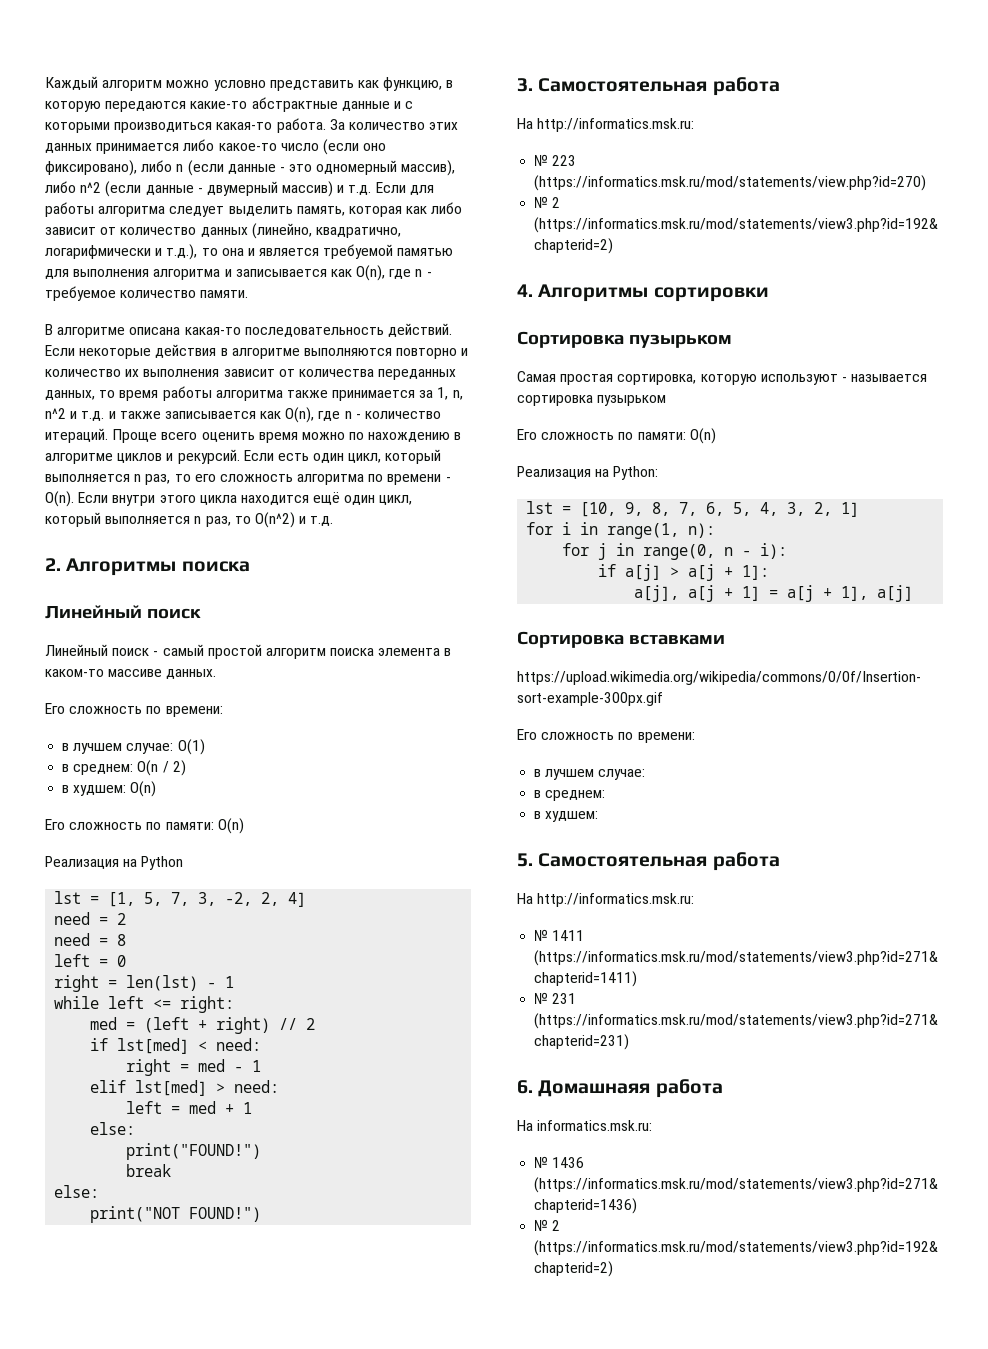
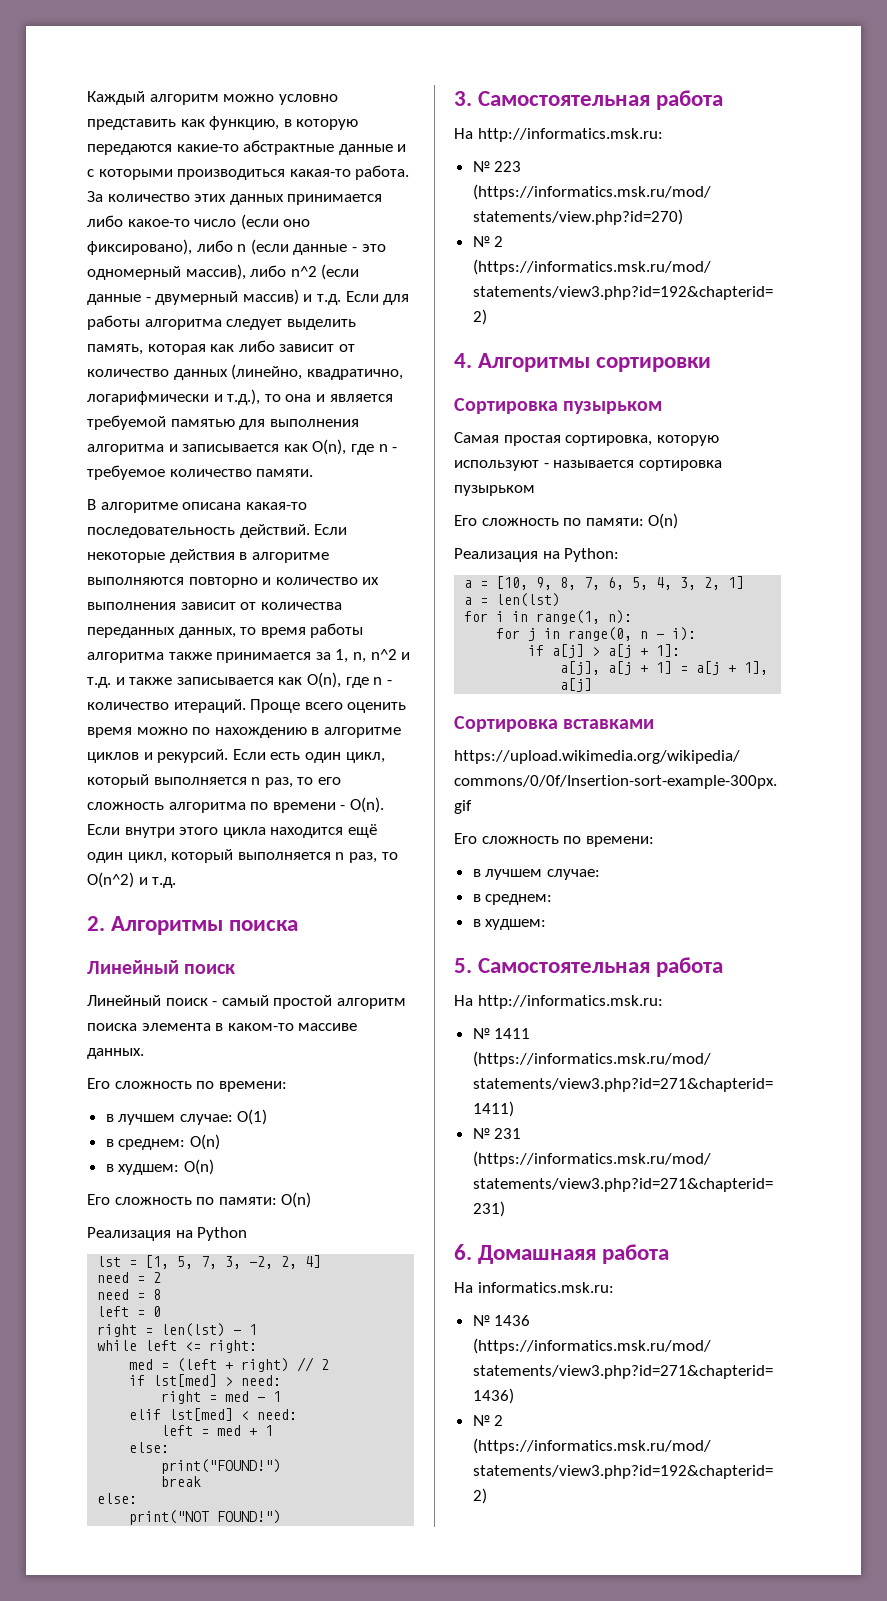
- в среднем: O(n / 2)
+ в среднем: O(n)
- if lst[med] < need:
+ if lst[med] > need:
- elif lst[med] > need:
+ elif lst[med] < need:
- lst = [10, 9, 8, 7, 6, 5, 4, 3, 2, 1]
+ a = [10, 9, 8, 7, 6, 5, 4, 3, 2, 1]
+ a = len(lst)

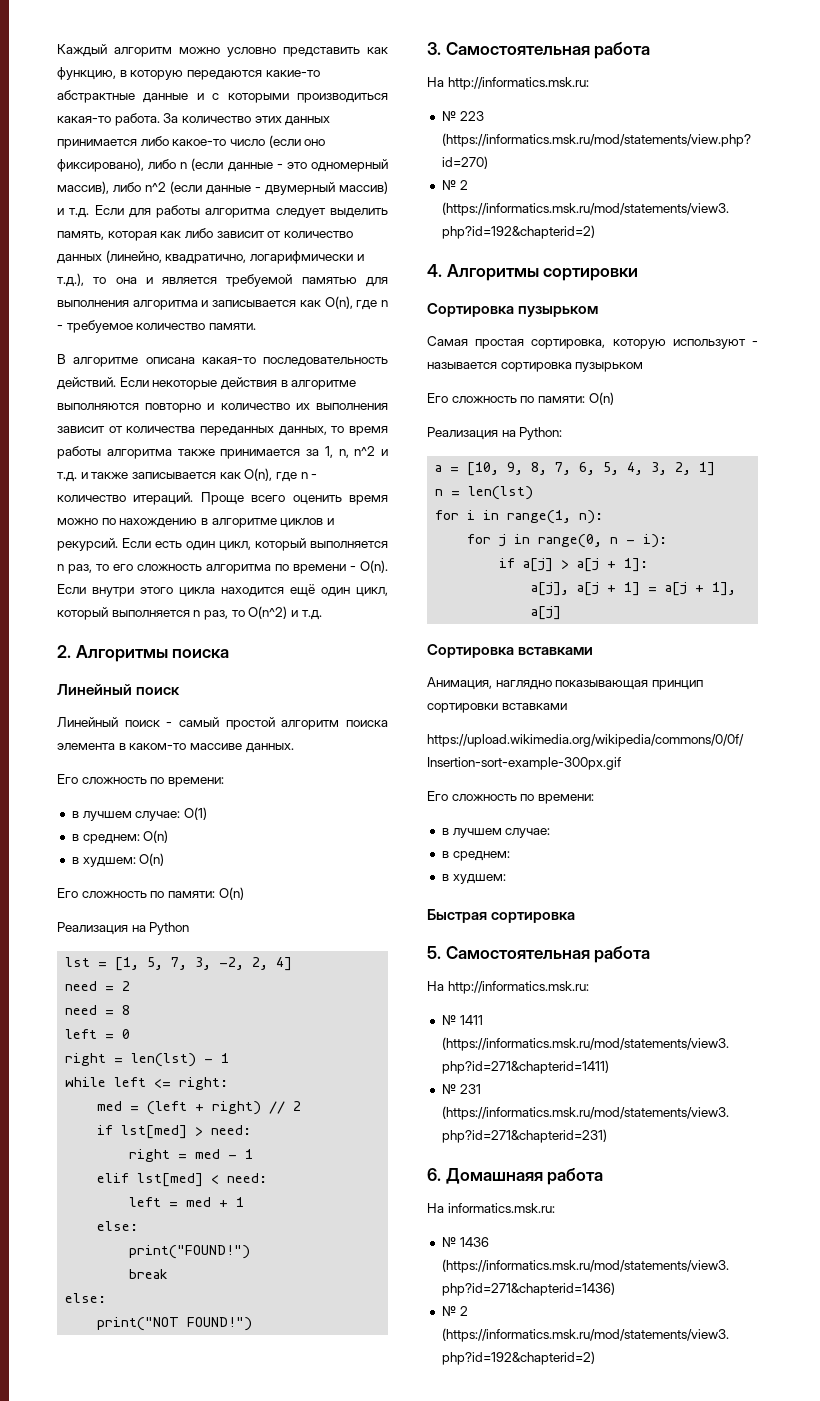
- a = len(lst)
+ n = len(lst)
+ Анимация, наглядно показывающая принцип сортировки вставками
+ Быстрая сортировка

